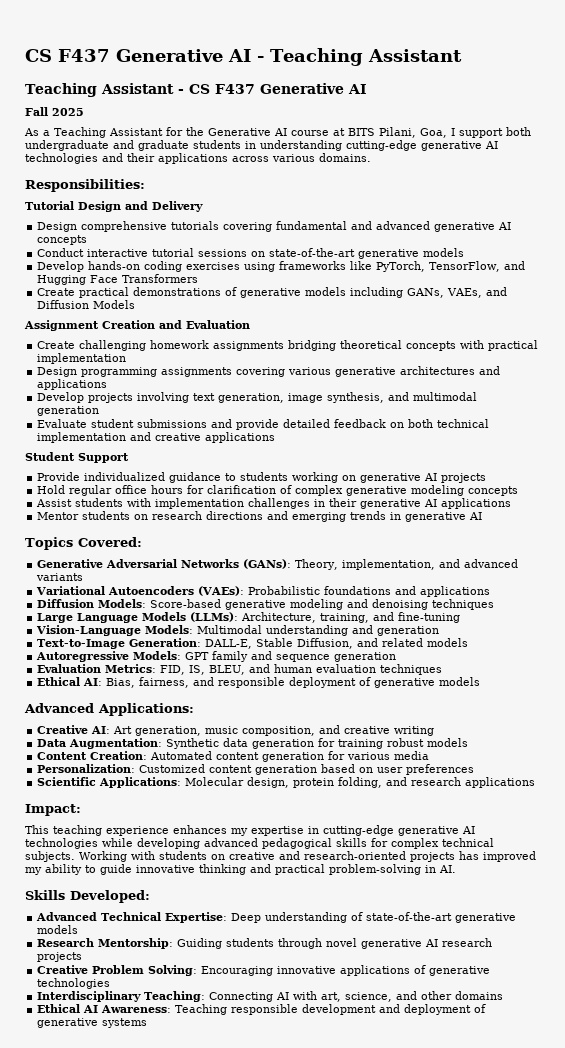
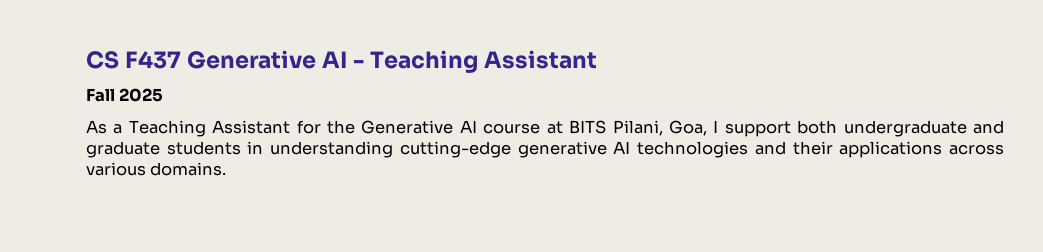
- Teaching Assistant - CS F437 Generative AI
- Responsibilities:
- Tutorial Design and Delivery
- Design comprehensive tutorials covering fundamental and advanced generative AI concepts
- Conduct interactive tutorial sessions on state-of-the-art generative models
- Develop hands-on coding exercises using frameworks like PyTorch, TensorFlow, and Hugging Face Transformers
- Create practical demonstrations of generative models including GANs, VAEs, and Diffusion Models
- Assignment Creation and Evaluation
- Create challenging homework assignments bridging theoretical concepts with practical implementation
- Design programming assignments covering various generative architectures and applications
- Develop projects involving text generation, image synthesis, and multimodal generation
- Evaluate student submissions and provide detailed feedback on both technical implementation and creative applications
- Student Support
- Provide individualized guidance to students working on generative AI projects
- Hold regular office hours for clarification of complex generative modeling concepts
- Assist students with implementation challenges in their generative AI applications
- Mentor students on research directions and emerging trends in generative AI
- Topics Covered:
- Generative Adversarial Networks (GANs): Theory, implementation, and advanced variants
- Variational Autoencoders (VAEs): Probabilistic foundations and applications
- Diffusion Models: Score-based generative modeling and denoising techniques
- Large Language Models (LLMs): Architecture, training, and fine-tuning
- Vision-Language Models: Multimodal understanding and generation
- Text-to-Image Generation: DALL-E, Stable Diffusion, and related models
- Autoregressive Models: GPT family and sequence generation
- Evaluation Metrics: FID, IS, BLEU, and human evaluation techniques
- Ethical AI: Bias, fairness, and responsible deployment of generative models
- Advanced Applications:
- Creative AI: Art generation, music composition, and creative writing
- Data Augmentation: Synthetic data generation for training robust models
- Content Creation: Automated content generation for various media
- Personalization: Customized content generation based on user preferences
- Scientific Applications: Molecular design, protein folding, and research applications
- Impact:
- This teaching experience enhances my expertise in cutting-edge generative AI technologies while developing advanced pedagogical skills for complex technical subjects. Working with students on creative and research-oriented projects has improved my ability to guide innovative thinking and practical problem-solving in AI.
- Skills Developed:
- Advanced Technical Expertise: Deep understanding of state-of-the-art generative models
- Research Mentorship: Guiding students through novel generative AI research projects
- Creative Problem Solving: Encouraging innovative applications of generative technologies
- Interdisciplinary Teaching: Connecting AI with art, science, and other domains
- Ethical AI Awareness: Teaching responsible development and deployment of generative systems

